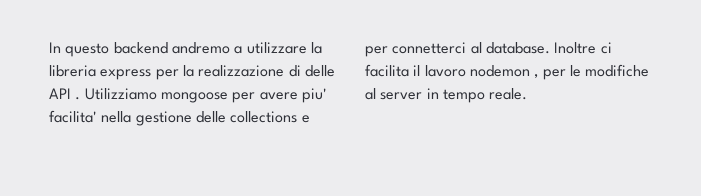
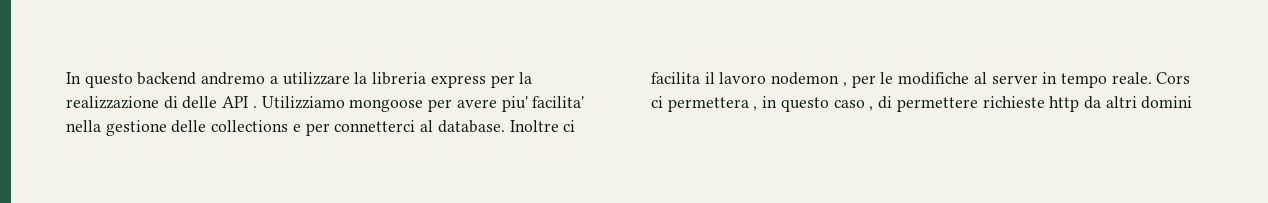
+ Cors ci permettera , in questo caso , di permettere richieste http da altri domini

